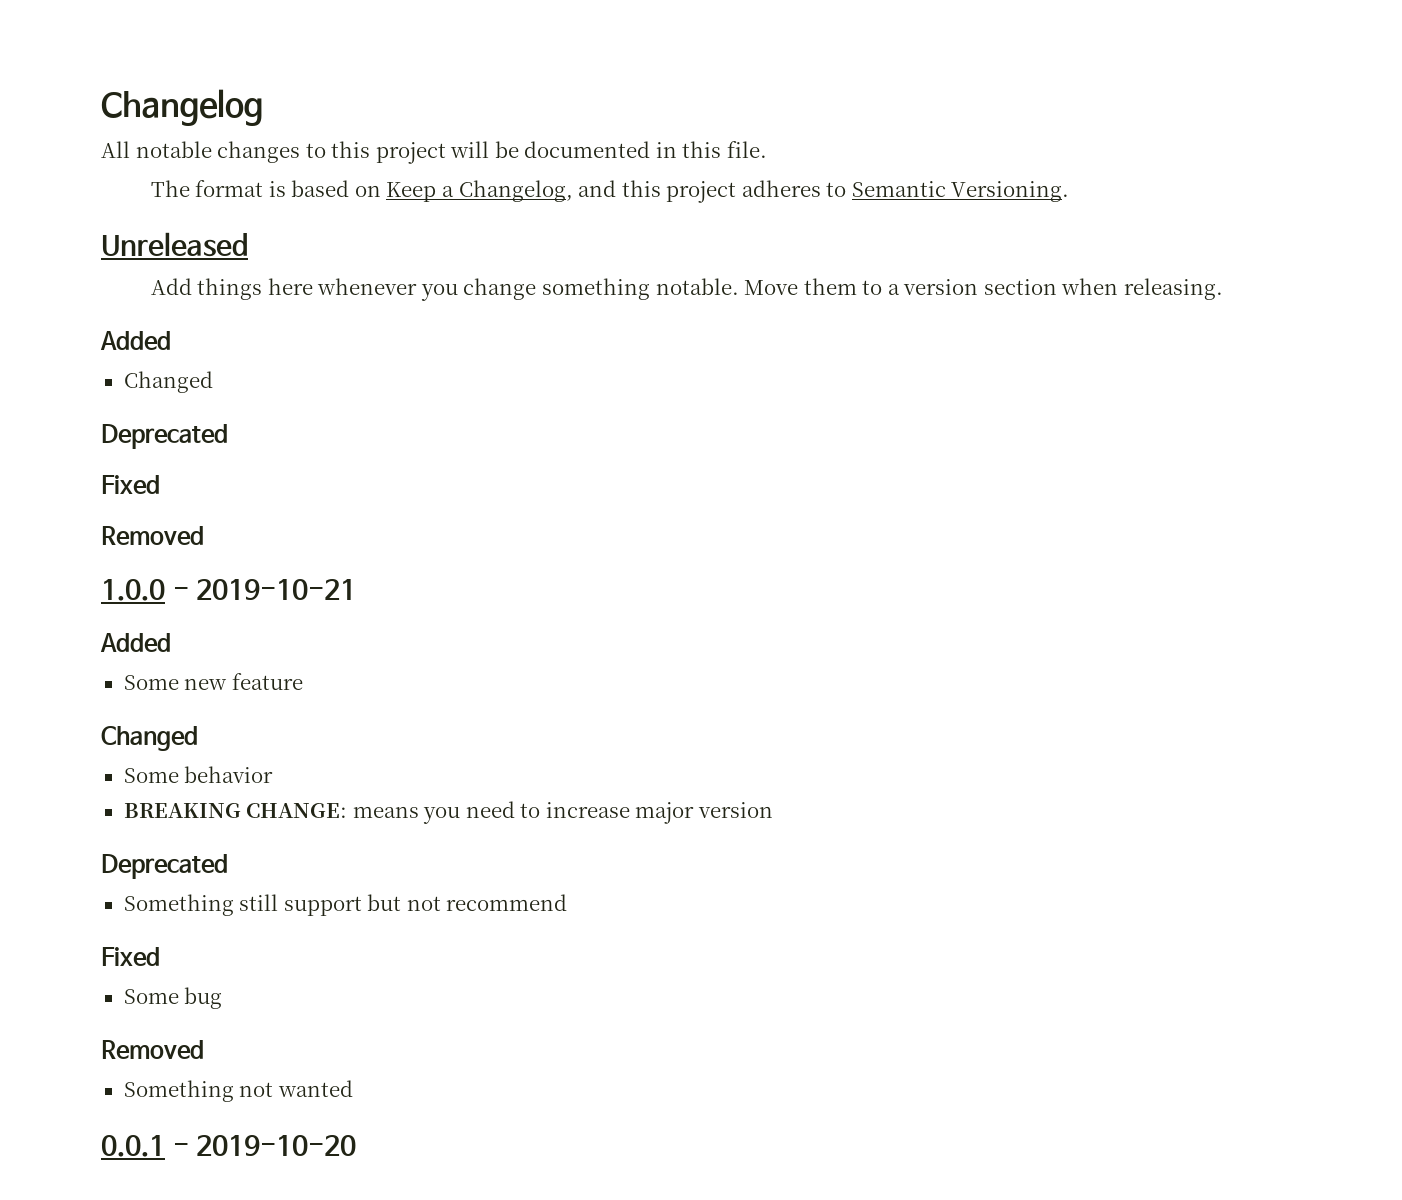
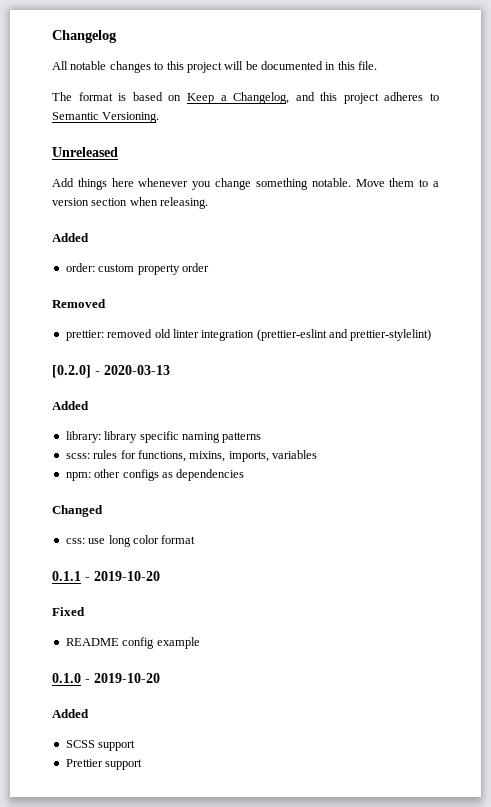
  Move them to a version section when releasing.
  Added
+ order: custom property order
+ Removed
+ prettier: removed old linter integration (prettier-eslint and prettier-stylelint)
+ [0.2.0] - 2020-03-13
+ Added
+ library: library specific naming patterns
+ scss: rules for functions, mixins, imports, variables
+ npm: other configs as dependencies
  Changed
- Deprecated
+ css: use long color format
+ 0.1.1 - 2019-10-20
  Fixed
- Removed
- 1.0.0 - 2019-10-21
+ README config example
+ 0.1.0 - 2019-10-20
  Added
- Some new feature
- Changed
- Some behavior
- BREAKING CHANGE: means you need to increase major version
- Deprecated
- Something still support but not recommend
- Fixed
- Some bug
- Removed
- Something not wanted
- 0.0.1 - 2019-10-20
+ SCSS support
+ Prettier support

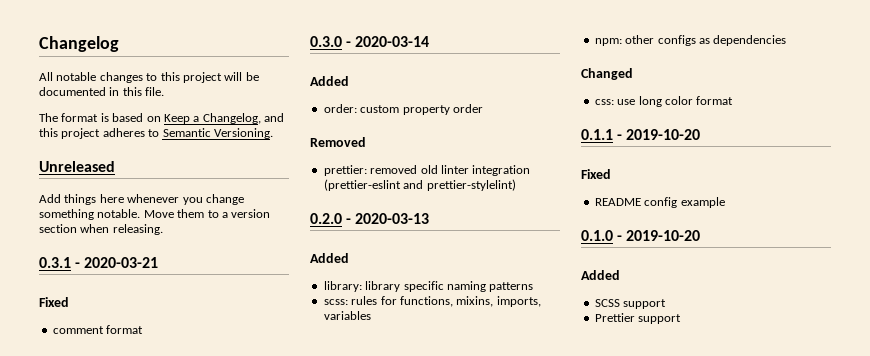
+ 0.3.1 - 2020-03-21
+ Fixed
+ comment format
+ 0.3.0 - 2020-03-14
- [0.2.0] - 2020-03-13
+ 0.2.0 - 2020-03-13

